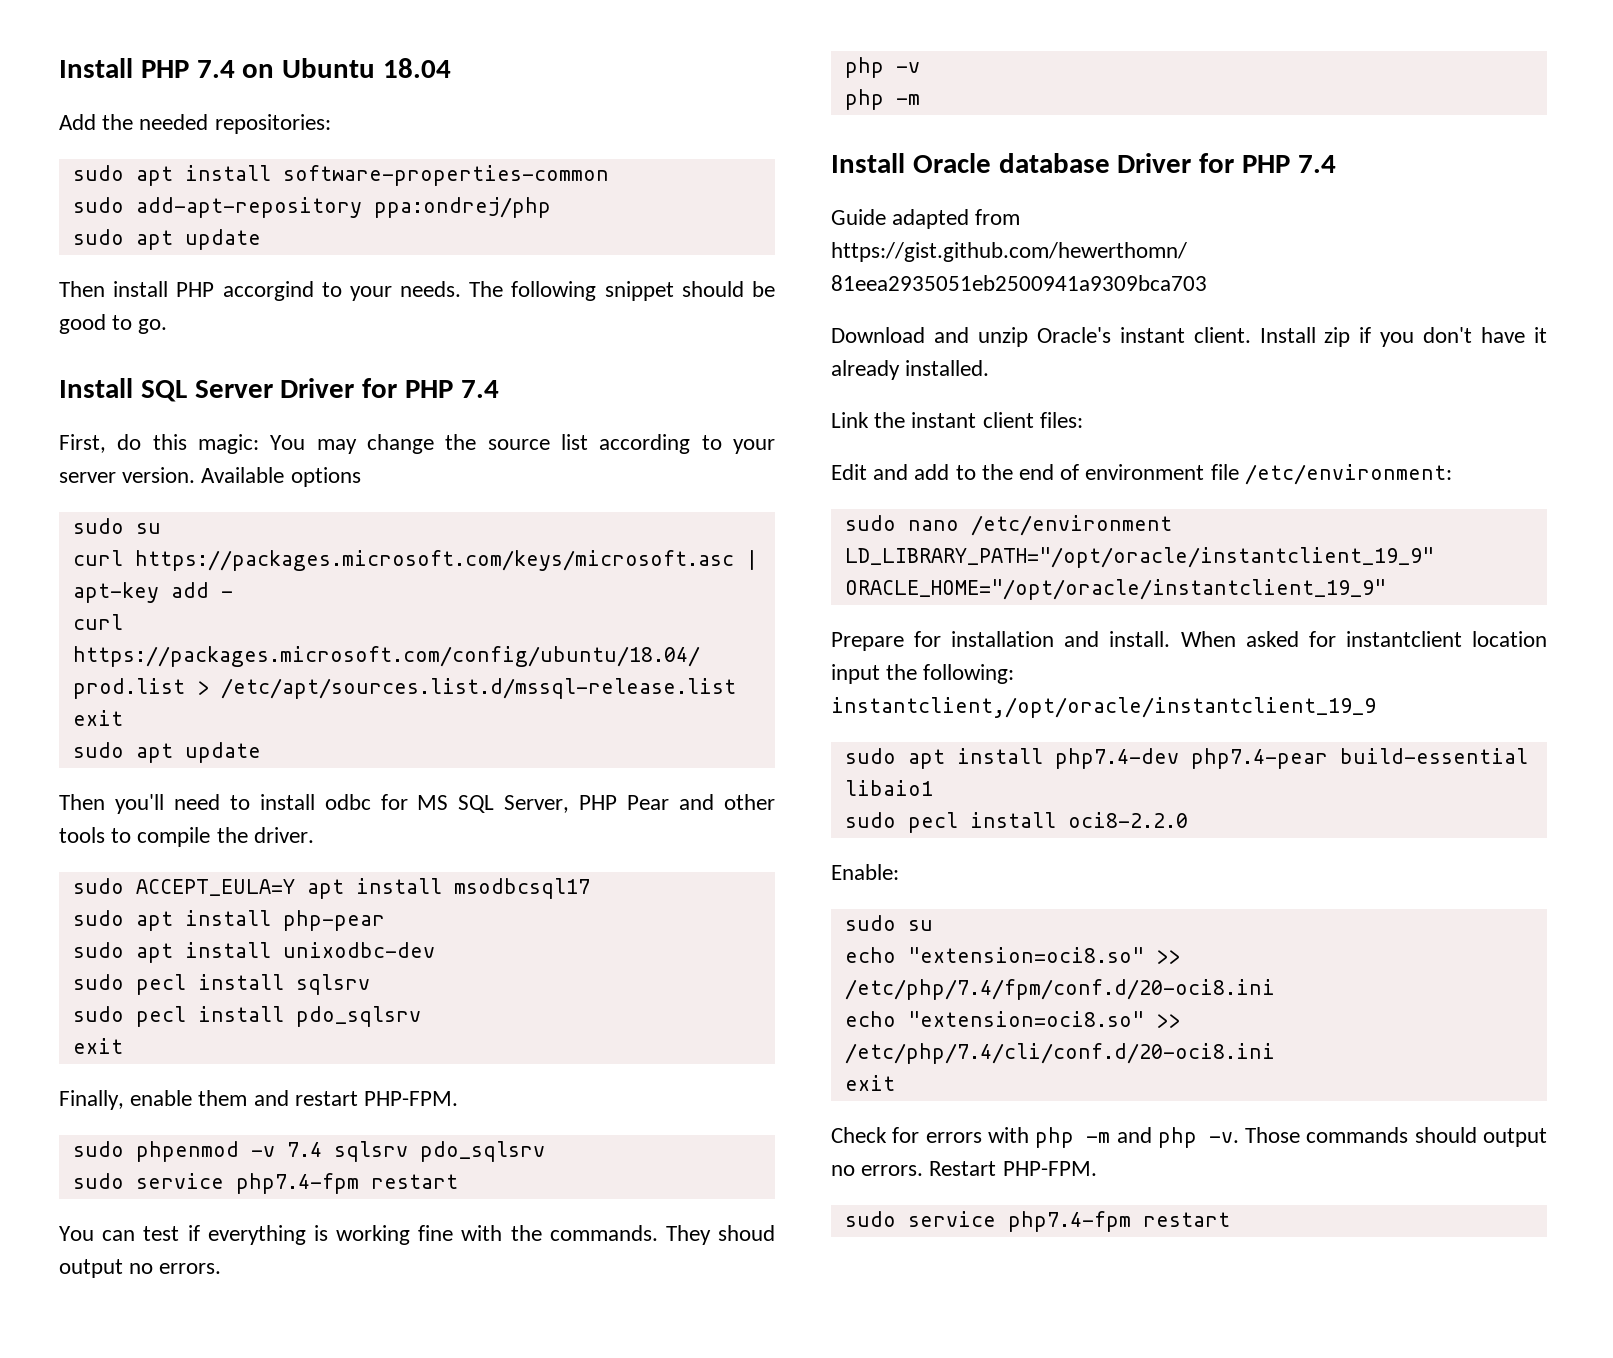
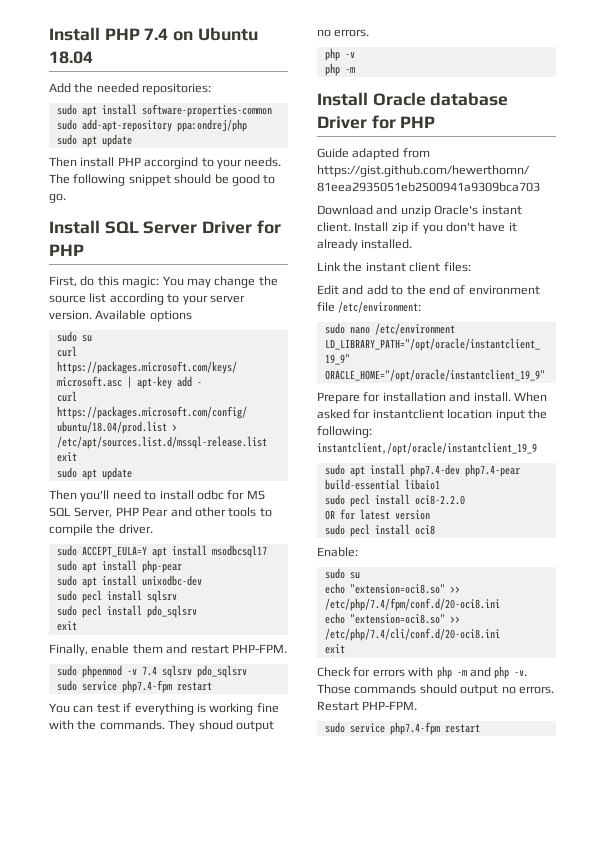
- Install SQL Server Driver for PHP 7.4
+ Install SQL Server Driver for PHP
- Install Oracle database Driver for PHP 7.4
+ Install Oracle database Driver for PHP
+ OR for latest version
+ sudo pecl install oci8

